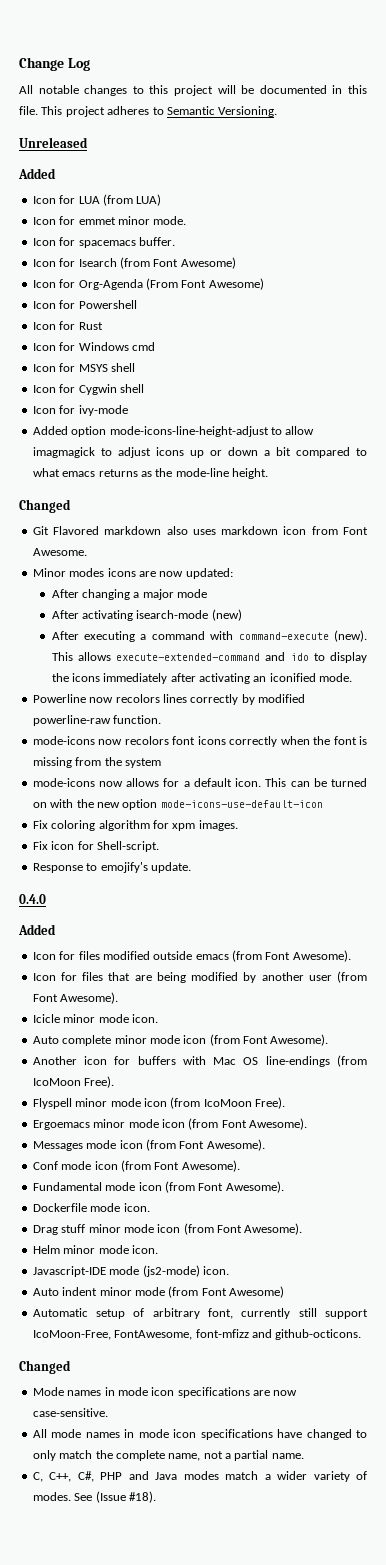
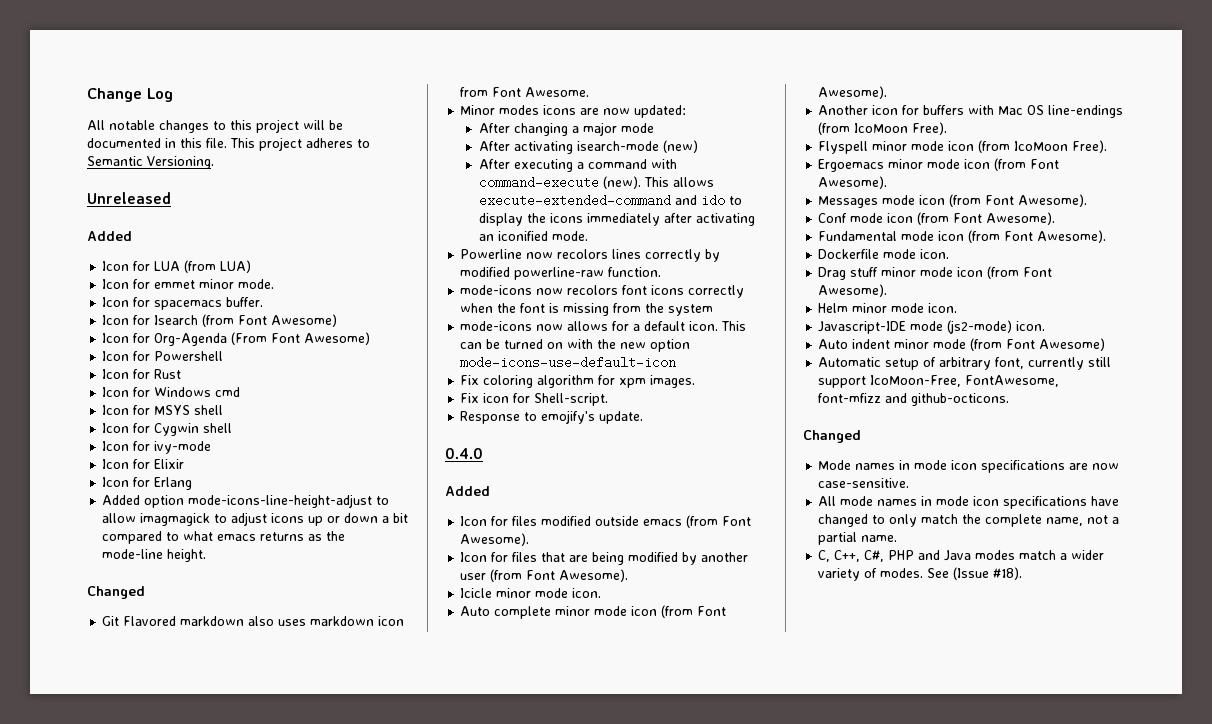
+ Icon for Elixir
+ Icon for Erlang

